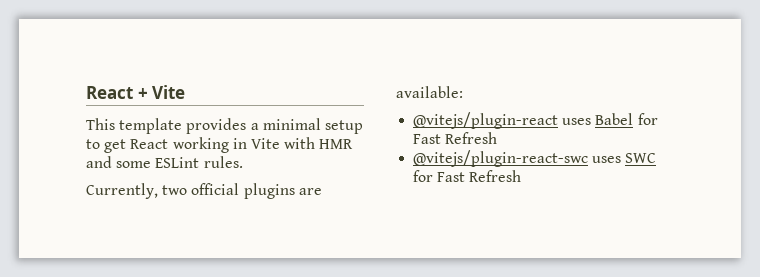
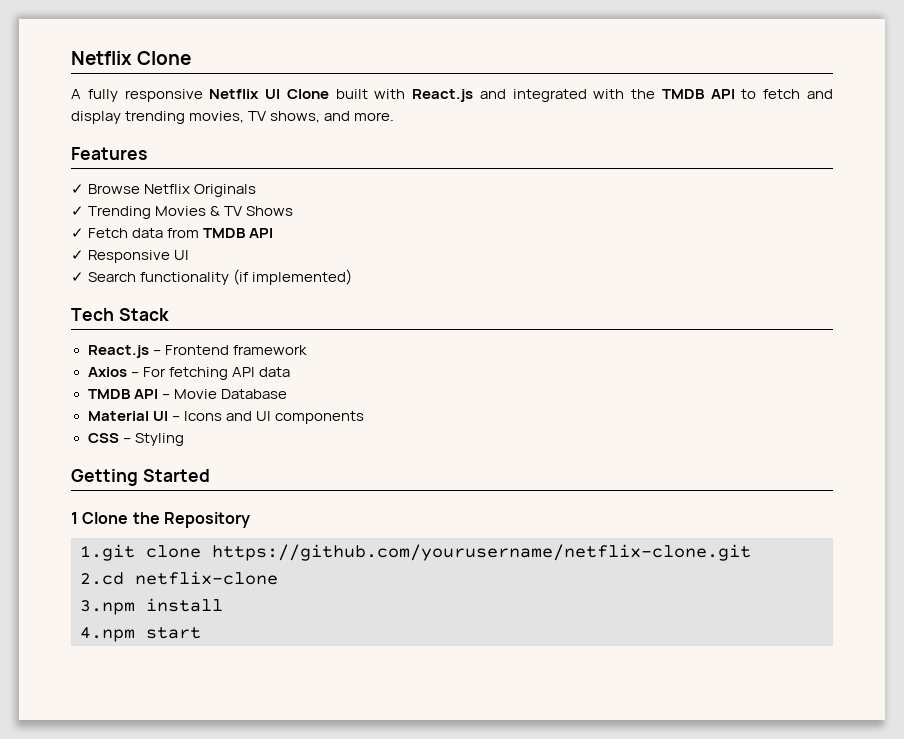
- React + Vite
- This template provides a minimal setup to get React working in Vite with HMR and some ESLint rules.
- Currently, two official plugins are available:
- @vitejs/plugin-react uses Babel for Fast Refresh
- @vitejs/plugin-react-swc uses SWC for Fast Refresh
+ Netflix Clone
+ A fully responsive Netflix UI Clone built with React.js and integrated with the TMDB API to fetch and display trending movies, TV shows, and more.
+ Features
+ ✓ Browse Netflix Originals
+ ✓ Trending Movies & TV Shows
+ ✓ Fetch data from TMDB API
+ ✓ Responsive UI
+ ✓ Search functionality (if implemented)
+ Tech Stack
+ React.js – Frontend framework
+ Axios – For fetching API data
+ TMDB API – Movie Database
+ Material UI – Icons and UI components
+ CSS – Styling
+ Getting Started
+ 1 Clone the Repository
+ 1.git clone https://github.com/yourusername/netflix-clone.git
+ 2.cd netflix-clone
+ 3.npm install
+ 4.npm start

